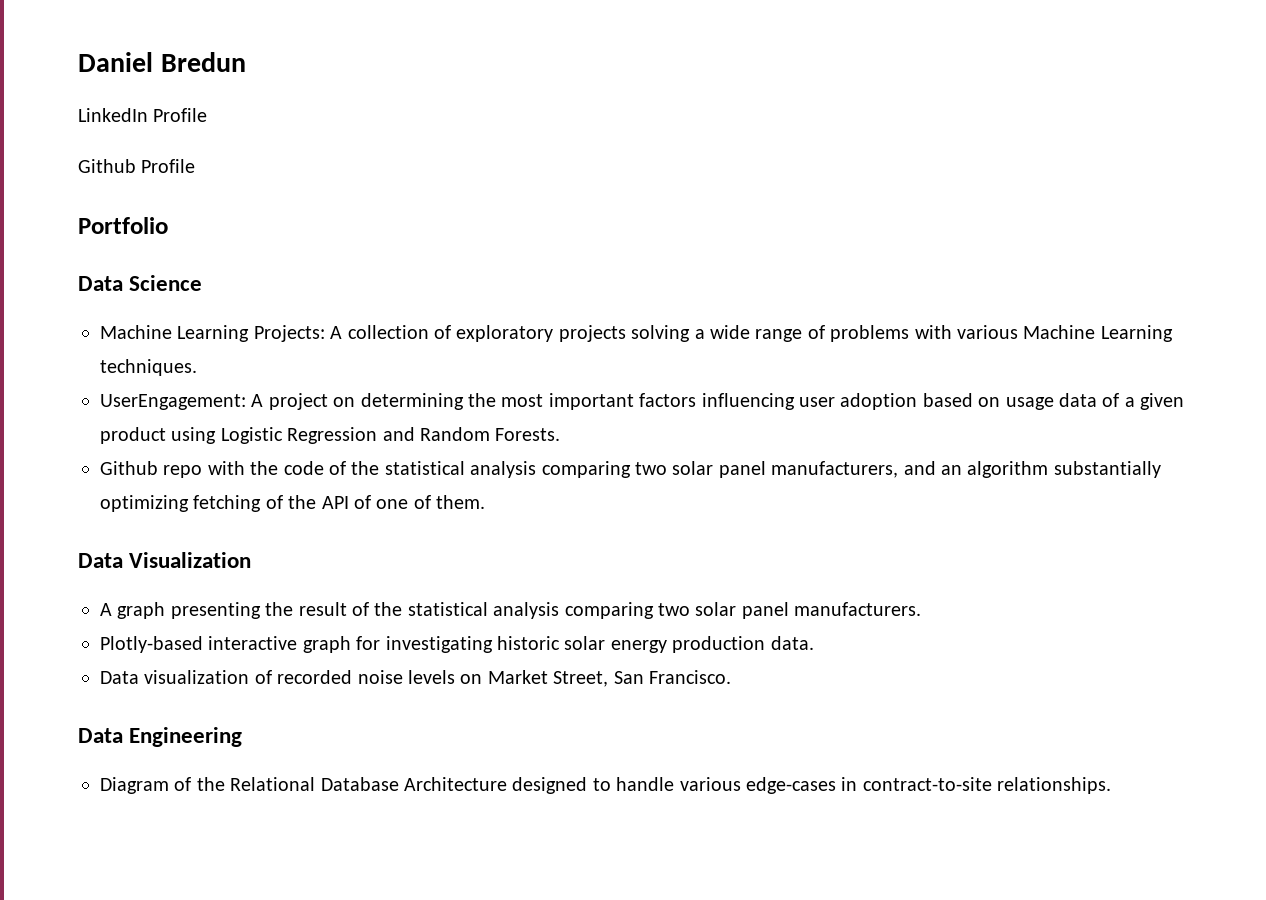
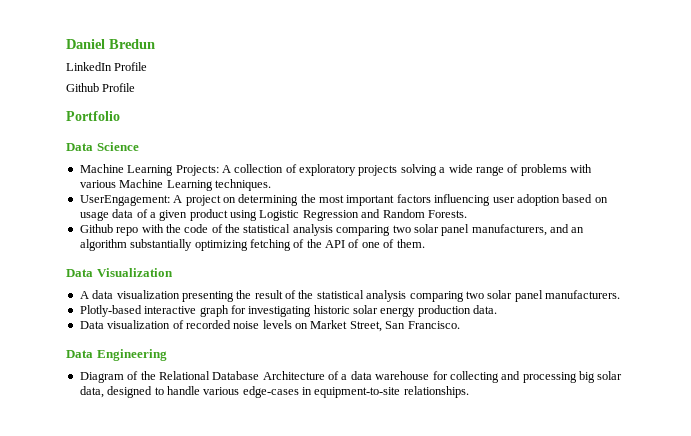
- A graph presenting the result of the statistical analysis comparing two solar panel manufacturers.
+ A data visualization presenting the result of the statistical analysis comparing two solar panel manufacturers.
- Diagram of the Relational Database Architecture designed to handle various edge-cases in contract-to-site relationships.
+ Diagram of the Relational Database Architecture of a data warehouse for collecting and processing big solar data, designed to handle various edge-cases in equipment-to-site relationships.

